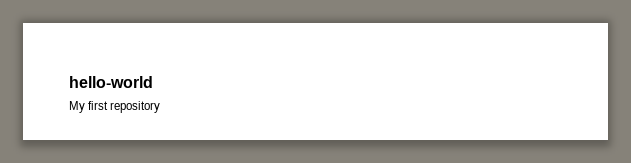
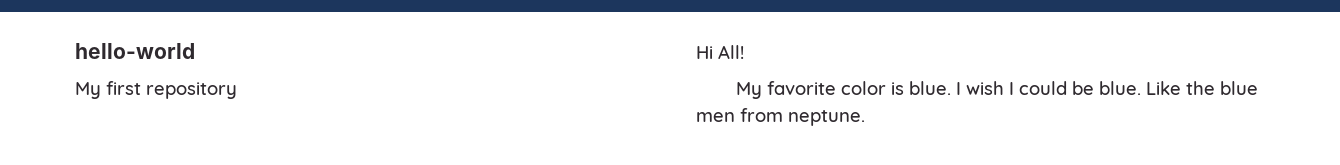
+ Hi All!
+ My favorite color is blue. I wish I could be blue. Like the blue men from neptune.

